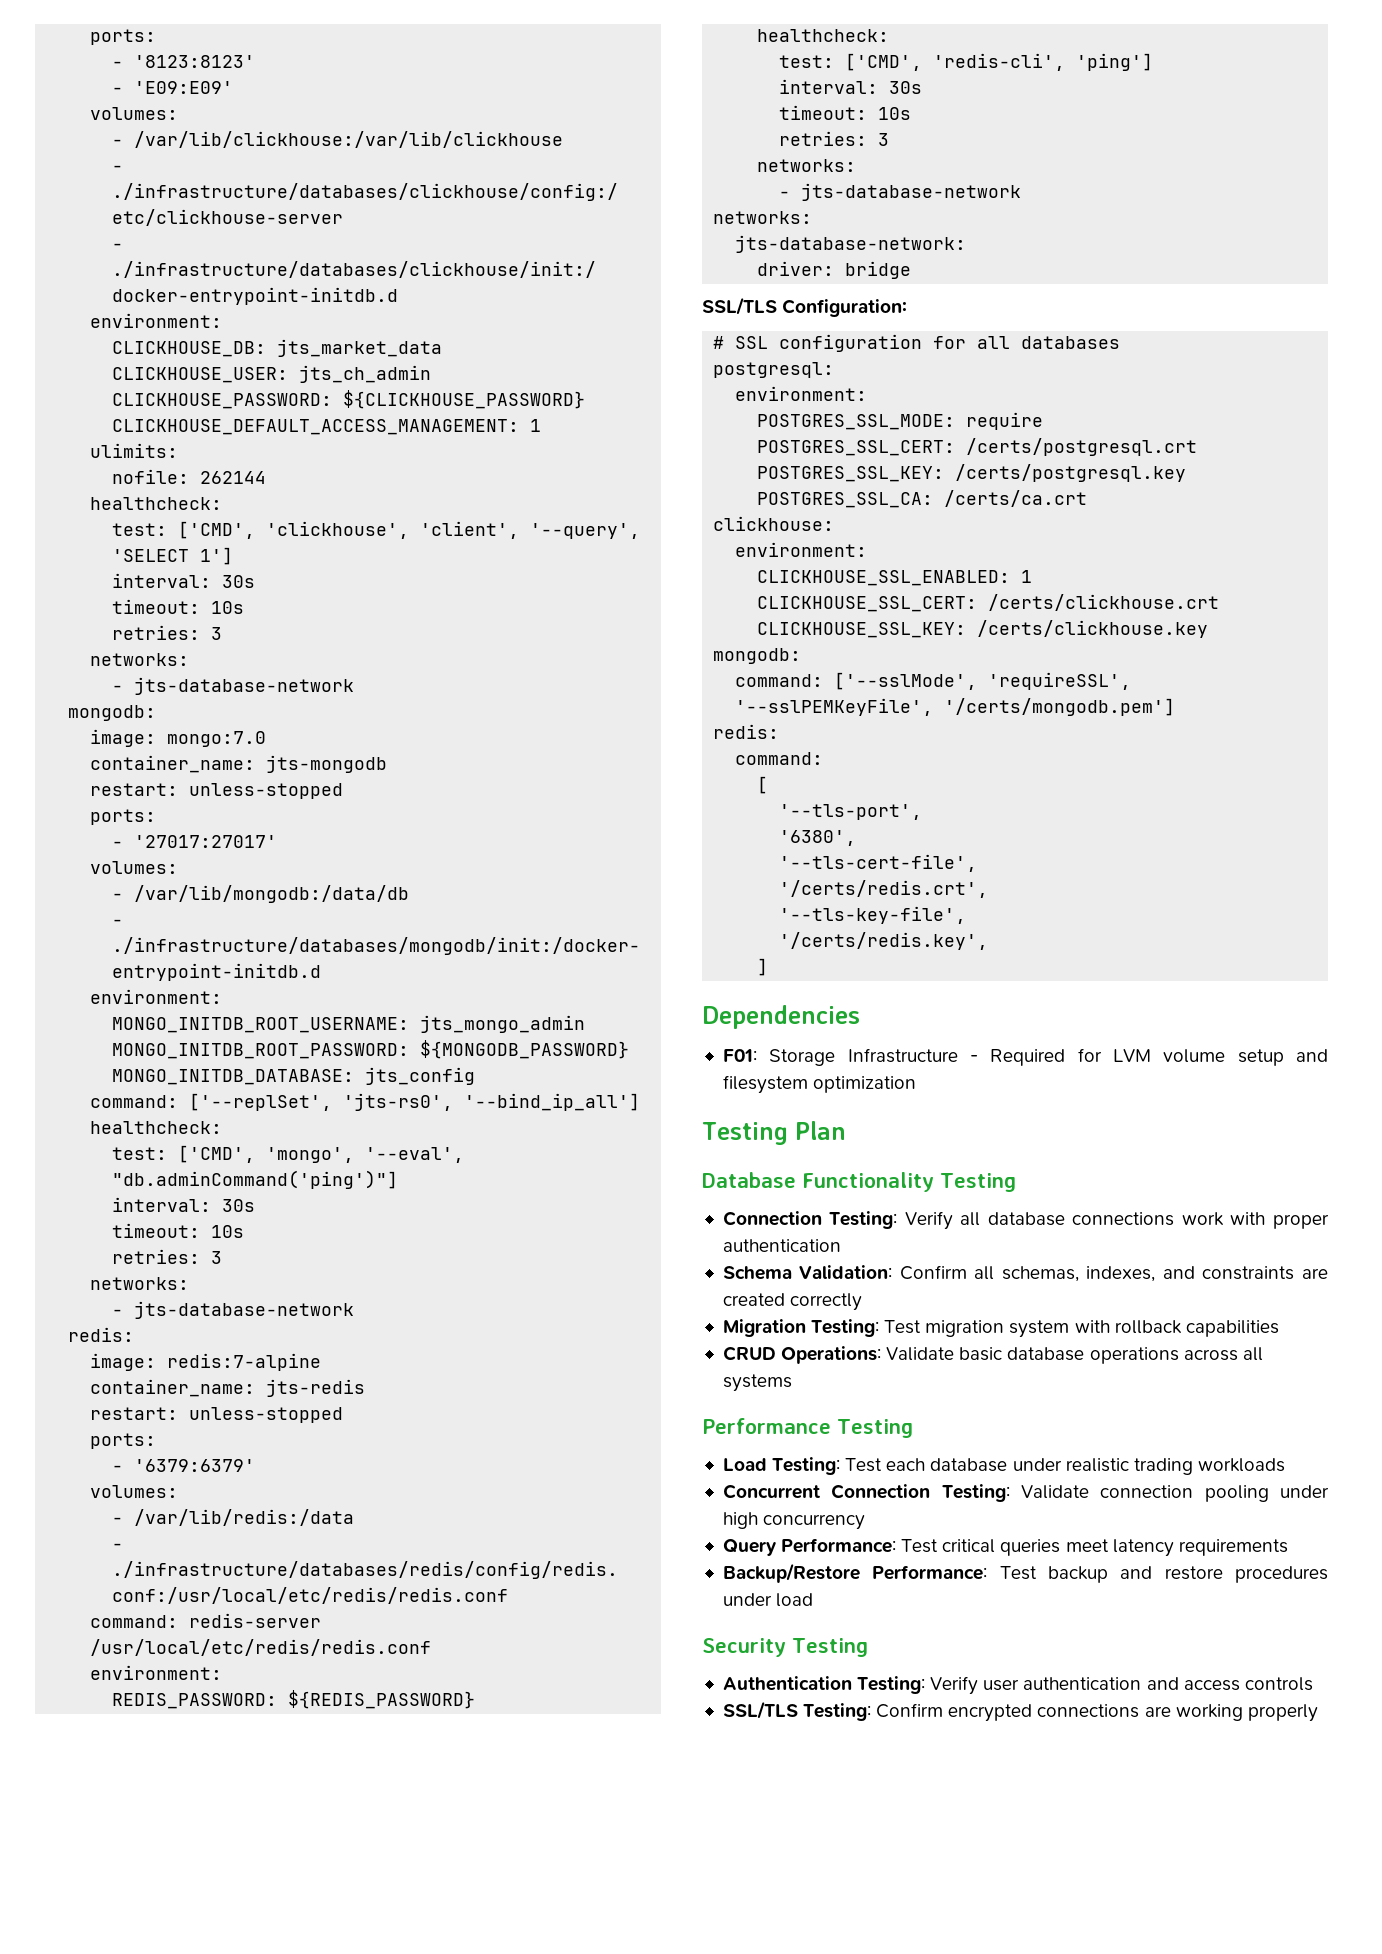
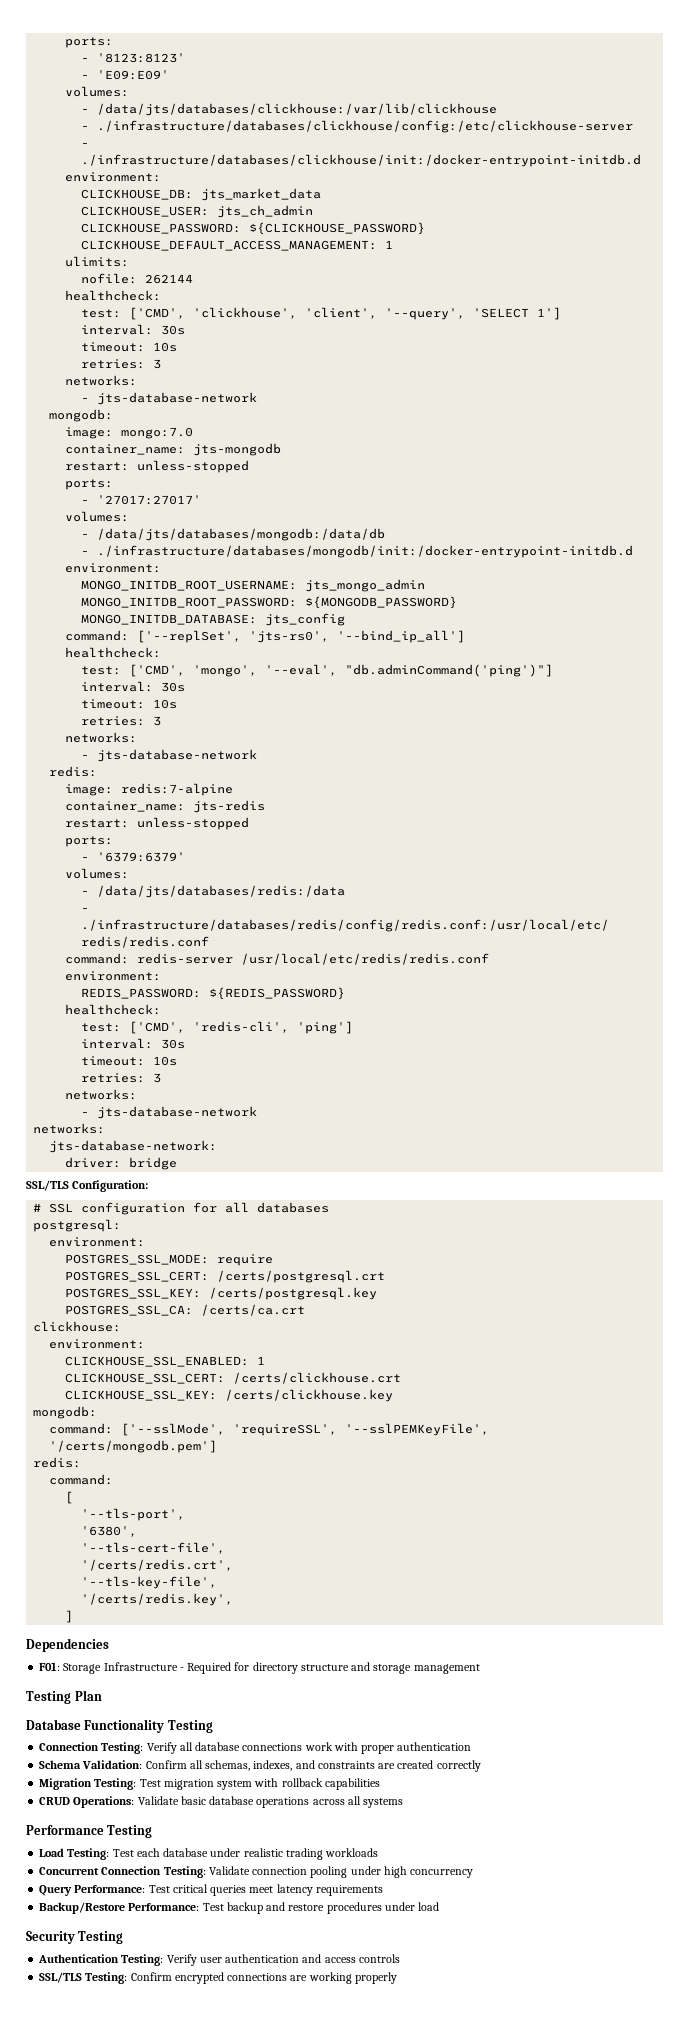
- - /var/lib/clickhouse:/var/lib/clickhouse
+ - /data/jts/databases/clickhouse:/var/lib/clickhouse
- - /var/lib/mongodb:/data/db
+ - /data/jts/databases/mongodb:/data/db
- - /var/lib/redis:/data
+ - /data/jts/databases/redis:/data
- F01: Storage Infrastructure - Required for LVM volume setup and filesystem optimization
+ F01: Storage Infrastructure - Required for directory structure and storage management

